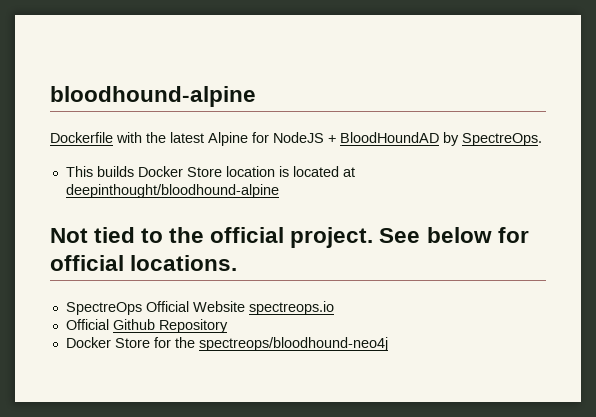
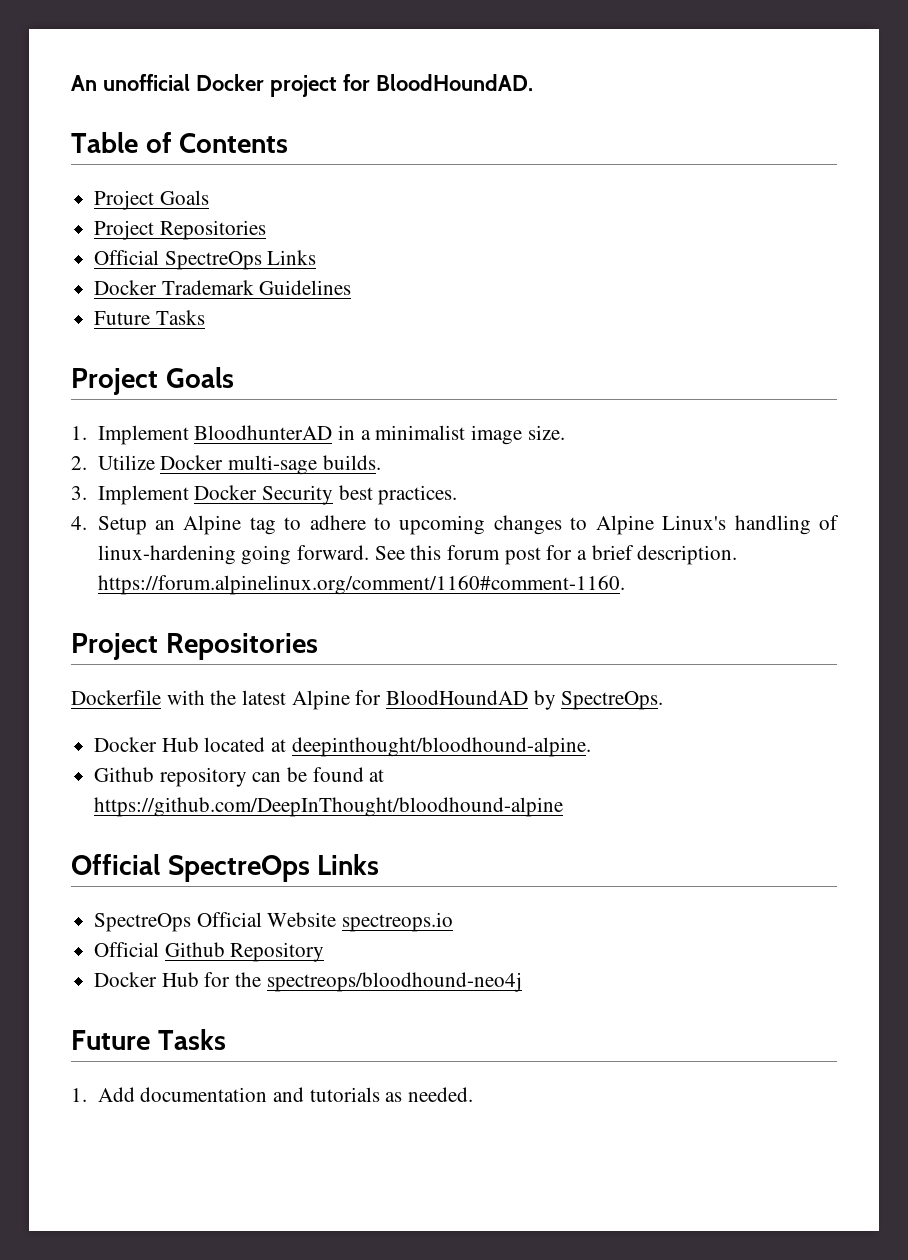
- bloodhound-alpine
+ An unofficial Docker project for BloodHoundAD.
+ Table of Contents
+ Project Goals
+ Project Repositories
+ Official SpectreOps Links
+ Docker Trademark Guidelines
+ Future Tasks
+ Project Goals
+ 1. Implement BloodhunterAD in a minimalist image size.
+ 2. Utilize Docker multi-sage builds.
+ 3. Implement Docker Security best practices.
+ 4. Setup an Alpine tag to adhere to upcoming changes to Alpine Linux's handling of linux-hardening going forward. See this forum post for a brief description. https://forum.alpinelinux.org/comment/1160#comment-1160.
+ Project Repositories
- Dockerfile with the latest Alpine for NodeJS + BloodHoundAD by SpectreOps.
+ Dockerfile with the latest Alpine for BloodHoundAD by SpectreOps.
- This builds Docker Store location is located at deepinthought/bloodhound-alpine
- Not tied to the official project. See below for official locations.
+ Docker Hub located at deepinthought/bloodhound-alpine.
+ Github repository can be found at https://github.com/DeepInThought/bloodhound-alpine
+ Official SpectreOps Links
- Docker Store for the spectreops/bloodhound-neo4j
+ Docker Hub for the spectreops/bloodhound-neo4j
+ Future Tasks
+ 1. Add documentation and tutorials as needed.

